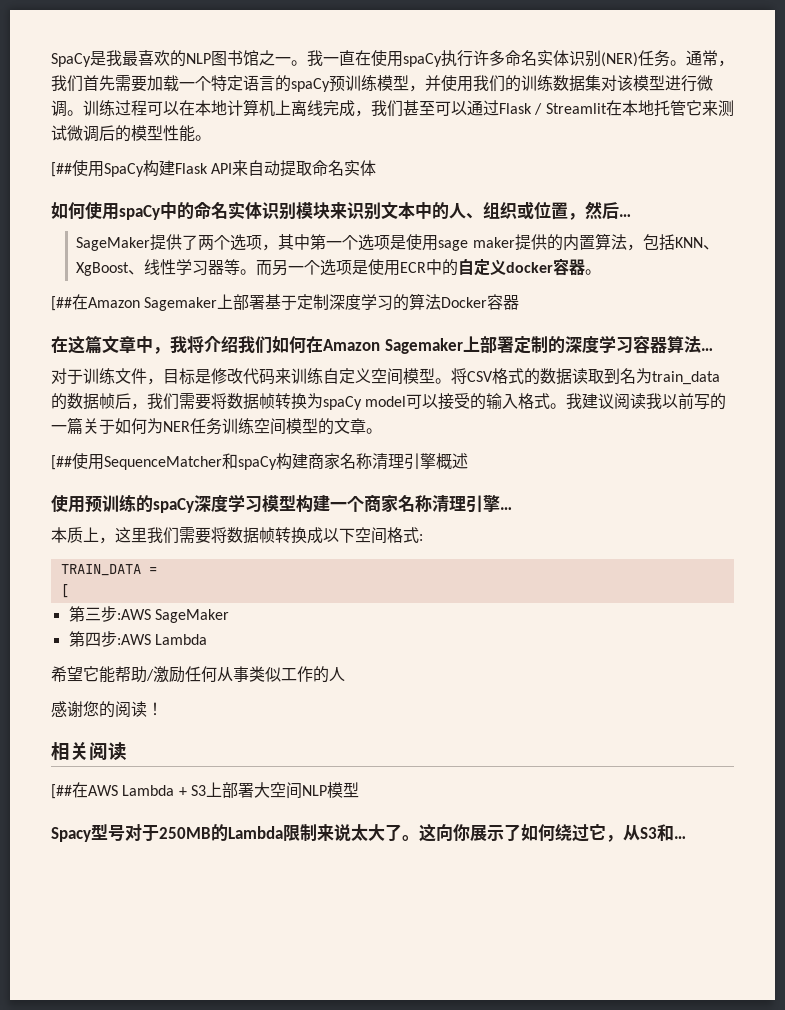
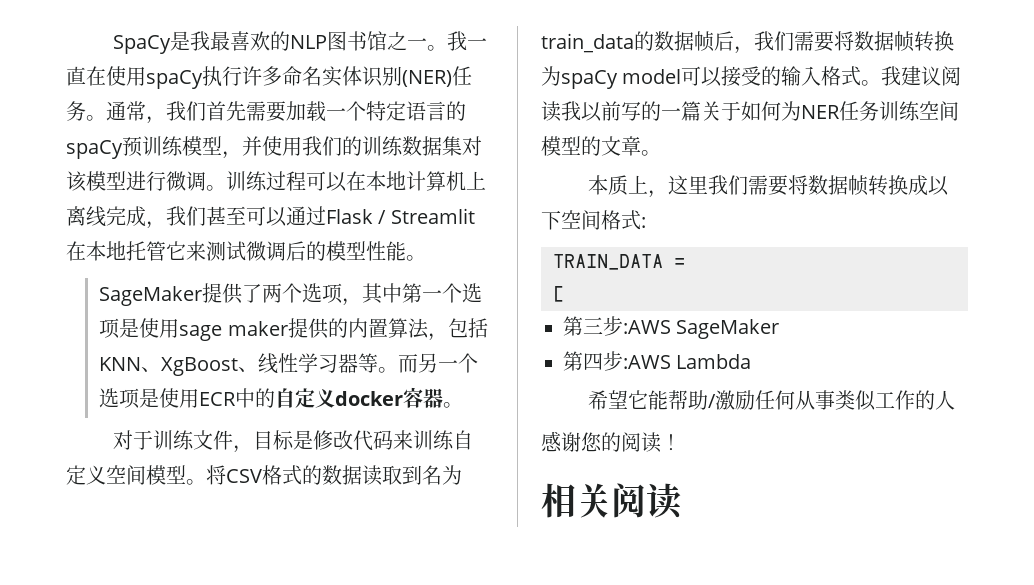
- [##使用SpaCy构建Flask API来自动提取命名实体
- 如何使用spaCy中的命名实体识别模块来识别文本中的人、组织或位置，然后…
- [##在Amazon Sagemaker上部署基于定制深度学习的算法Docker容器
- 在这篇文章中，我将介绍我们如何在Amazon Sagemaker上部署定制的深度学习容器算法…
- [##使用SequenceMatcher和spaCy构建商家名称清理引擎概述
- 使用预训练的spaCy深度学习模型构建一个商家名称清理引擎…
- [##在AWS Lambda + S3上部署大空间NLP模型
- Spacy型号对于250MB的Lambda限制来说太大了。这向你展示了如何绕过它，从S3和…

